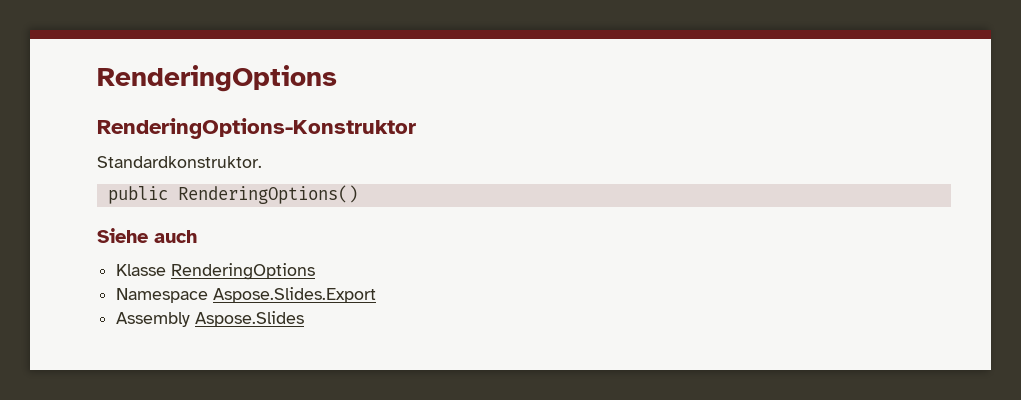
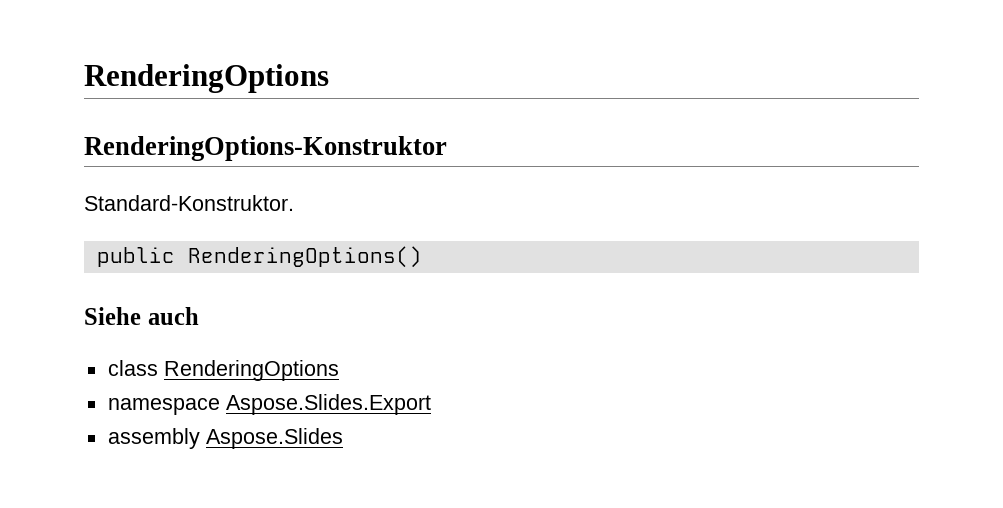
- Standardkonstruktor.
+ Standard-Konstruktor.
- Klasse RenderingOptions
- Namespace Aspose.Slides.Export
+ class RenderingOptions
+ namespace Aspose.Slides.Export
- Assembly Aspose.Slides
+ assembly Aspose.Slides

